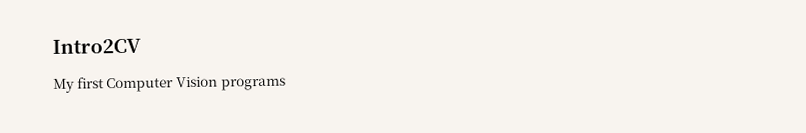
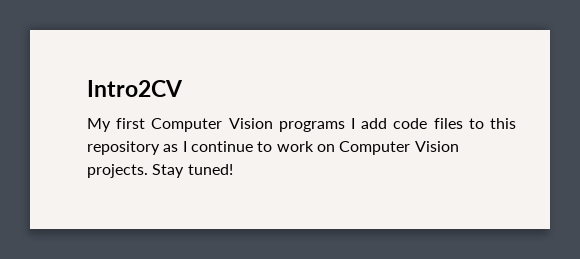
- My first Computer Vision programs
+ My first Computer Vision programs I add code files to this repository as I continue to work on Computer Vision projects. Stay tuned!

